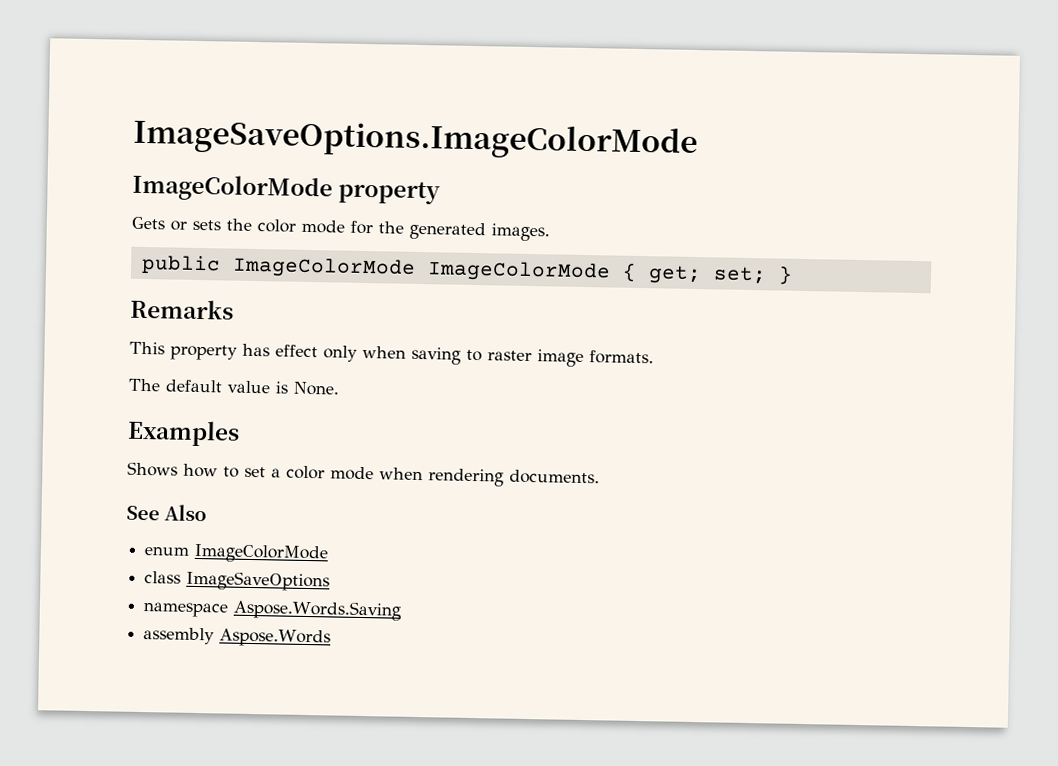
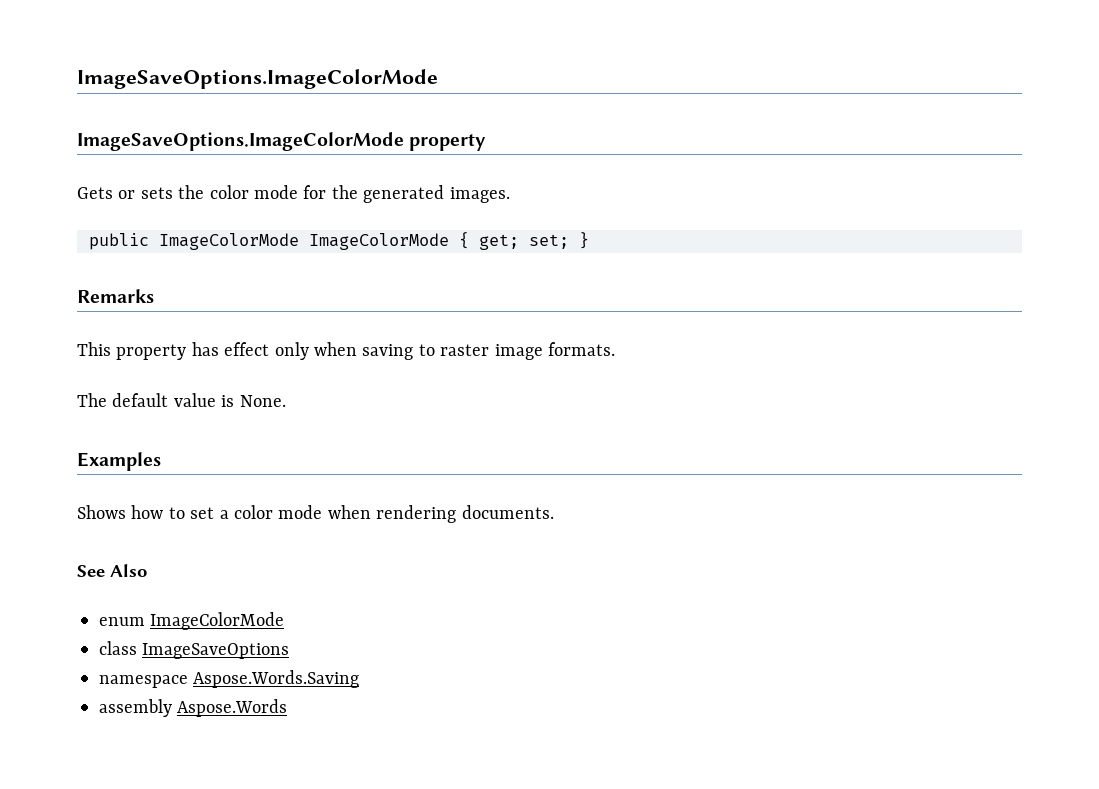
- ImageColorMode property
+ ImageSaveOptions.ImageColorMode property

